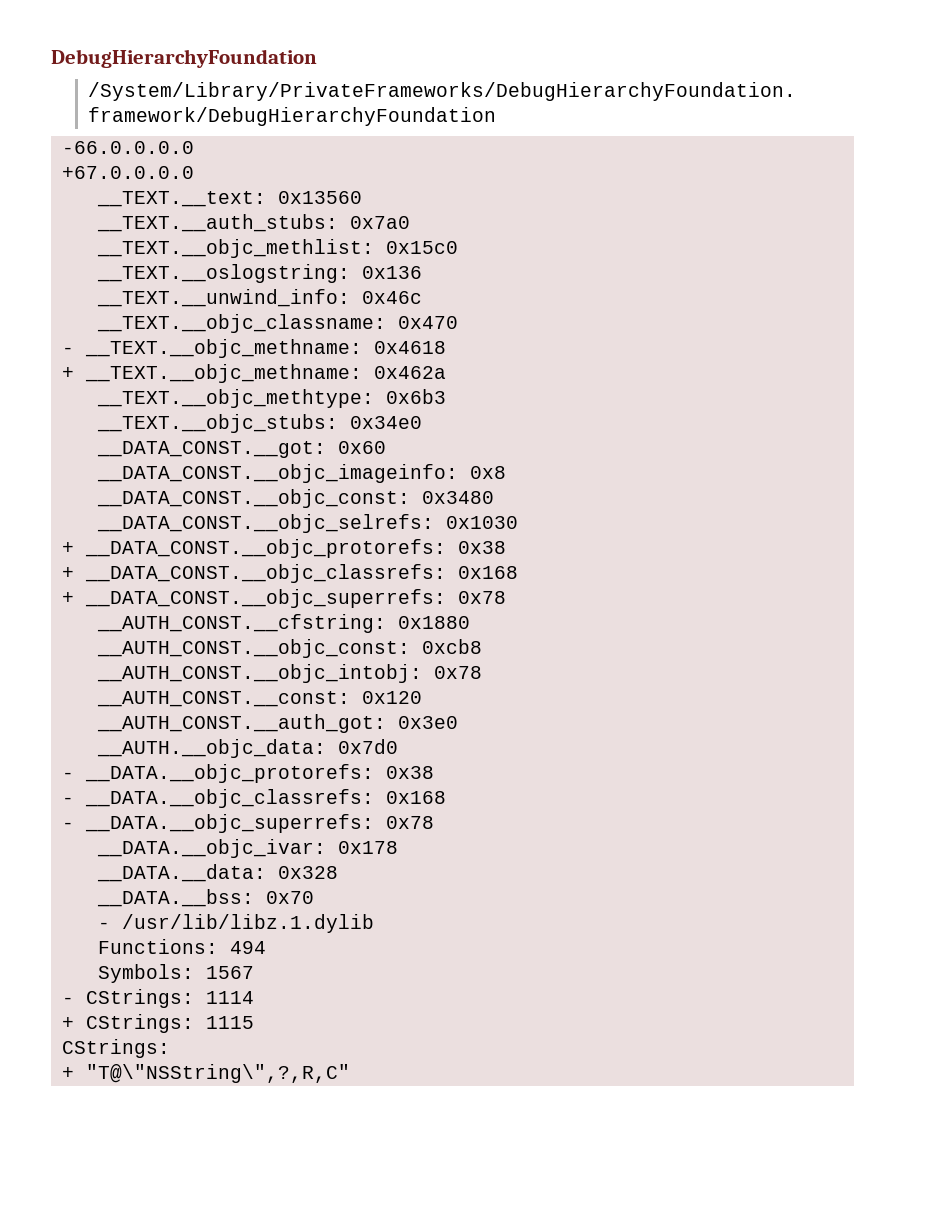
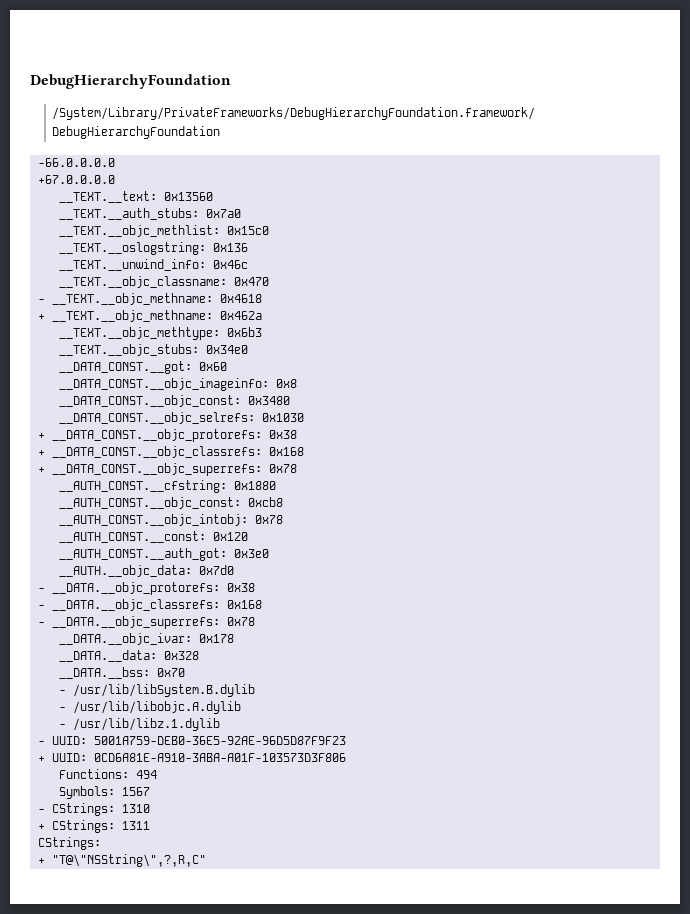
+ - /usr/lib/libSystem.B.dylib
+ - /usr/lib/libobjc.A.dylib
  - /usr/lib/libz.1.dylib
+ - UUID: 5001A759-DEB0-36E5-92AE-96D5D87F9F23
+ + UUID: 0CD6A81E-A910-3ABA-A01F-103573D3F806
- - CStrings: 1114
+ - CStrings: 1310
- + CStrings: 1115
+ + CStrings: 1311

